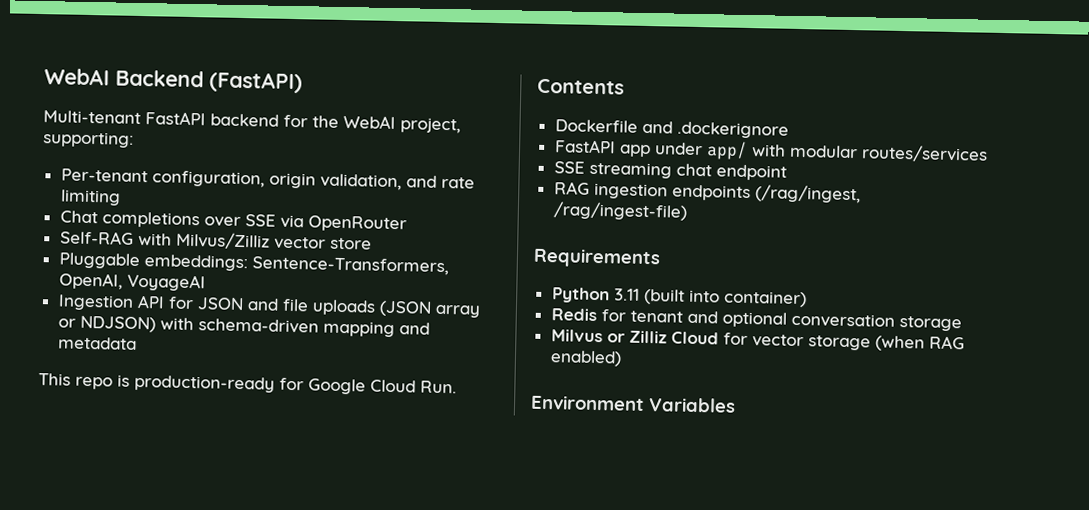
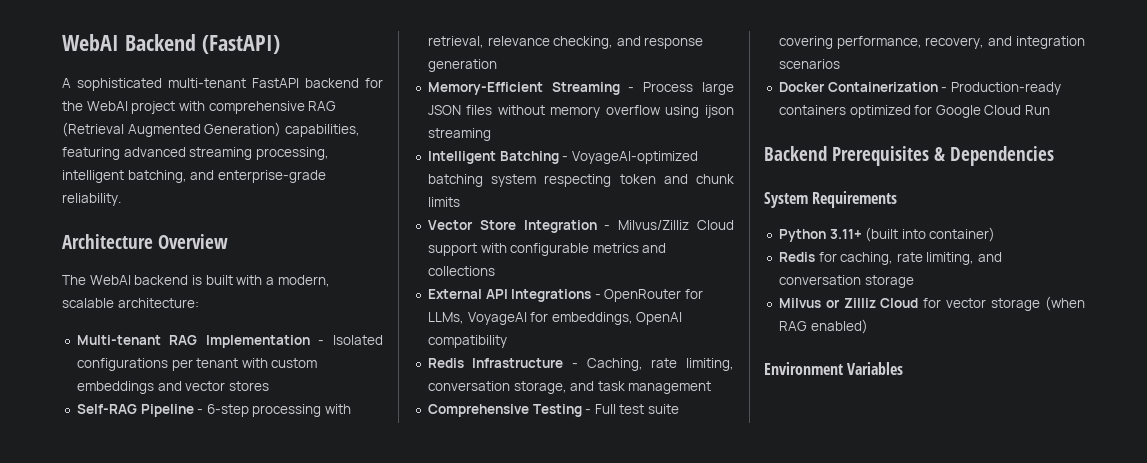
- Multi-tenant FastAPI backend for the WebAI project, supporting:
- Per-tenant configuration, origin validation, and rate limiting
- Chat completions over SSE via OpenRouter
- Self-RAG with Milvus/Zilliz vector store
- Pluggable embeddings: Sentence-Transformers, OpenAI, VoyageAI
- Ingestion API for JSON and file uploads (JSON array or NDJSON) with schema-driven mapping and metadata
- This repo is production-ready for Google Cloud Run.
- Contents
- Dockerfile and .dockerignore
- FastAPI app under app/ with modular routes/services
- SSE streaming chat endpoint
- RAG ingestion endpoints (/rag/ingest, /rag/ingest-file)
- Requirements
+ A sophisticated multi-tenant FastAPI backend for the WebAI project with comprehensive RAG (Retrieval Augmented Generation) capabilities, featuring advanced streaming processing, intelligent batching, and enterprise-grade reliability.
+ Architecture Overview
+ The WebAI backend is built with a modern, scalable architecture:
+ Multi-tenant RAG Implementation - Isolated configurations per tenant with custom embeddings and vector stores
+ Self-RAG Pipeline - 6-step processing with retrieval, relevance checking, and response generation
+ Memory-Efficient Streaming - Process large JSON files without memory overflow using ijson streaming
+ Intelligent Batching - VoyageAI-optimized batching system respecting token and chunk limits
+ Vector Store Integration - Milvus/Zilliz Cloud support with configurable metrics and collections
+ External API Integrations - OpenRouter for LLMs, VoyageAI for embeddings, OpenAI compatibility
+ Redis Infrastructure - Caching, rate limiting, conversation storage, and task management
+ Comprehensive Testing - Full test suite covering performance, recovery, and integration scenarios
+ Docker Containerization - Production-ready containers optimized for Google Cloud Run
+ Backend Prerequisites & Dependencies
+ System Requirements
- Python 3.11 (built into container)
+ Python 3.11+ (built into container)
- Redis for tenant and optional conversation storage
+ Redis for caching, rate limiting, and conversation storage

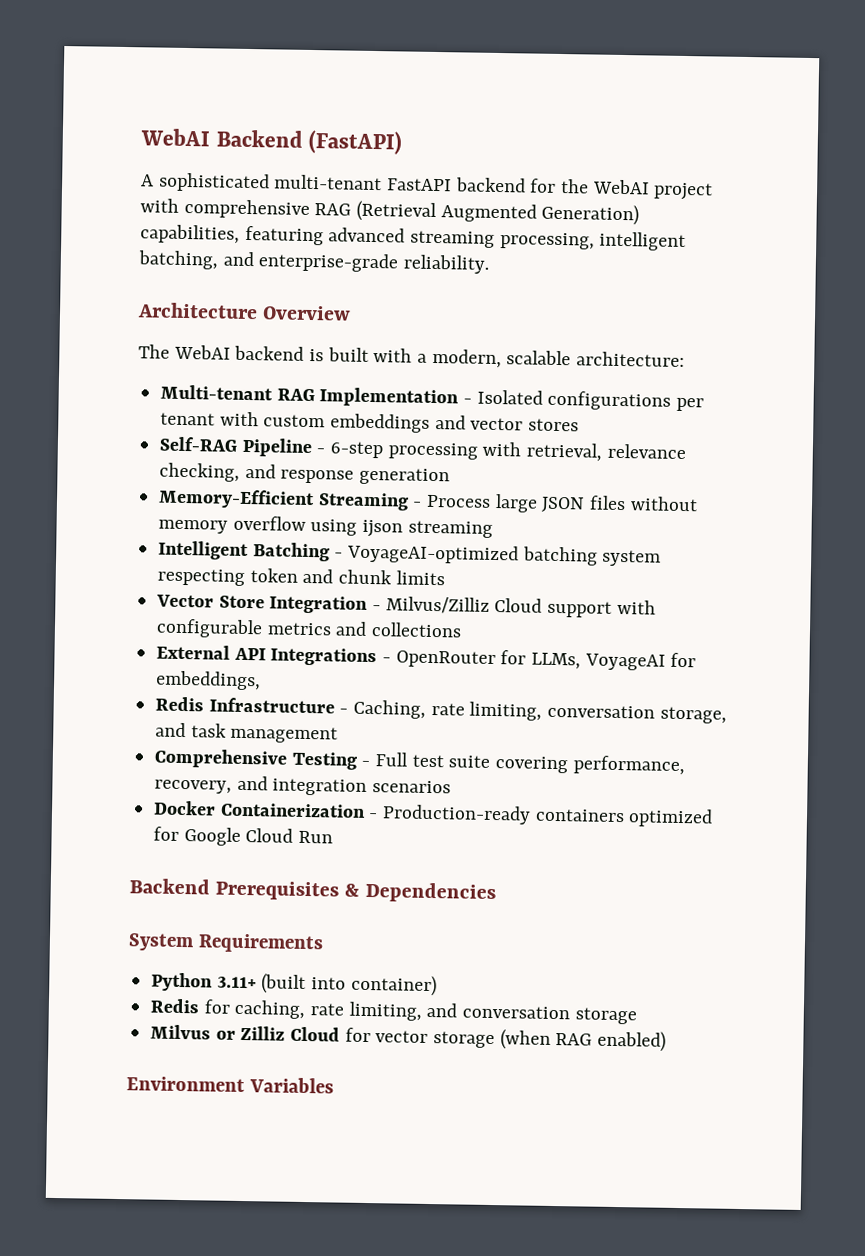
- External API Integrations - OpenRouter for LLMs, VoyageAI for embeddings, OpenAI compatibility
+ External API Integrations - OpenRouter for LLMs, VoyageAI for embeddings,

